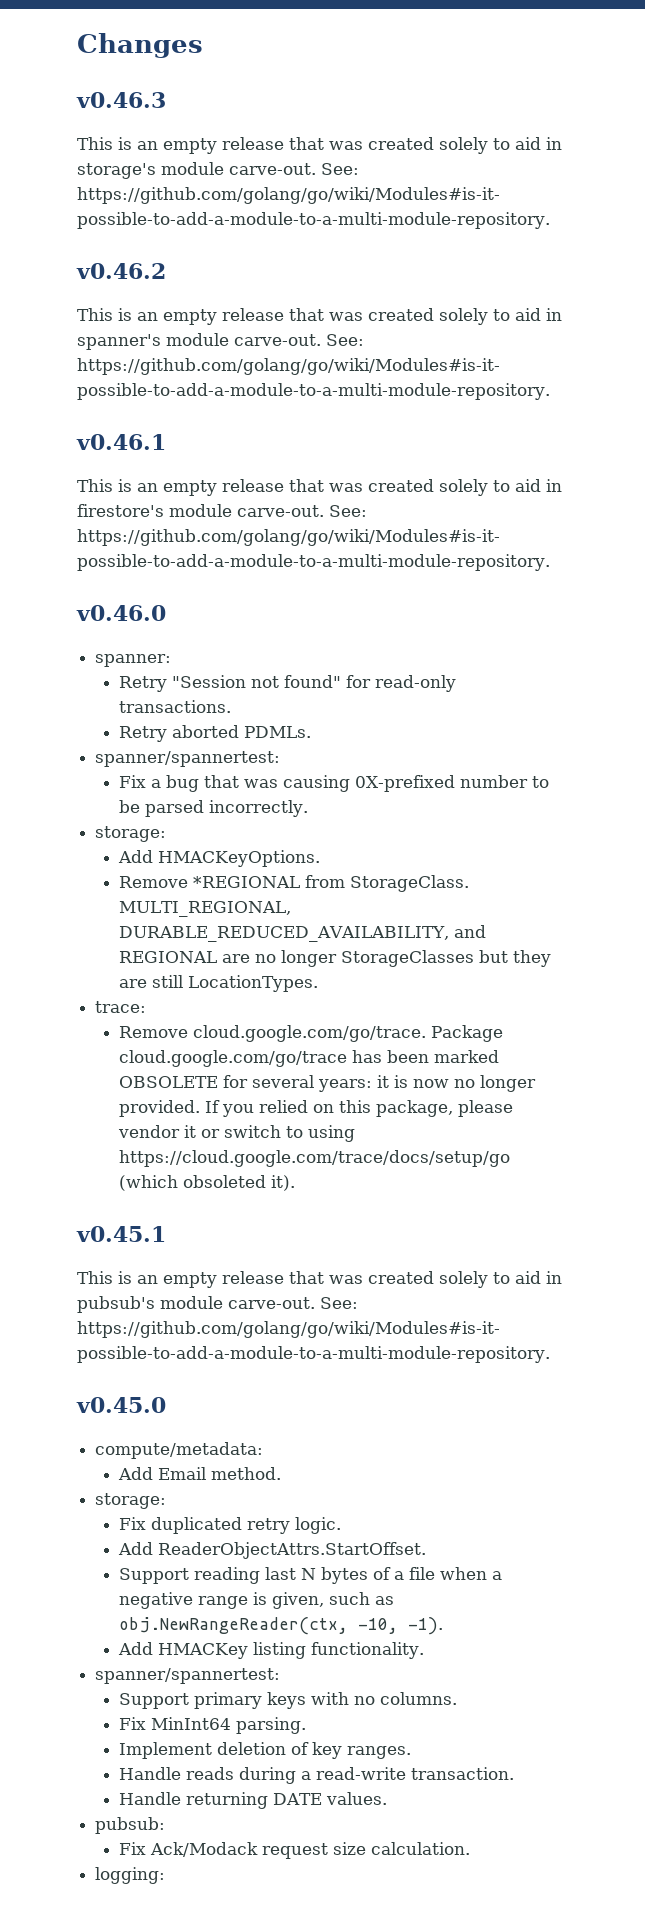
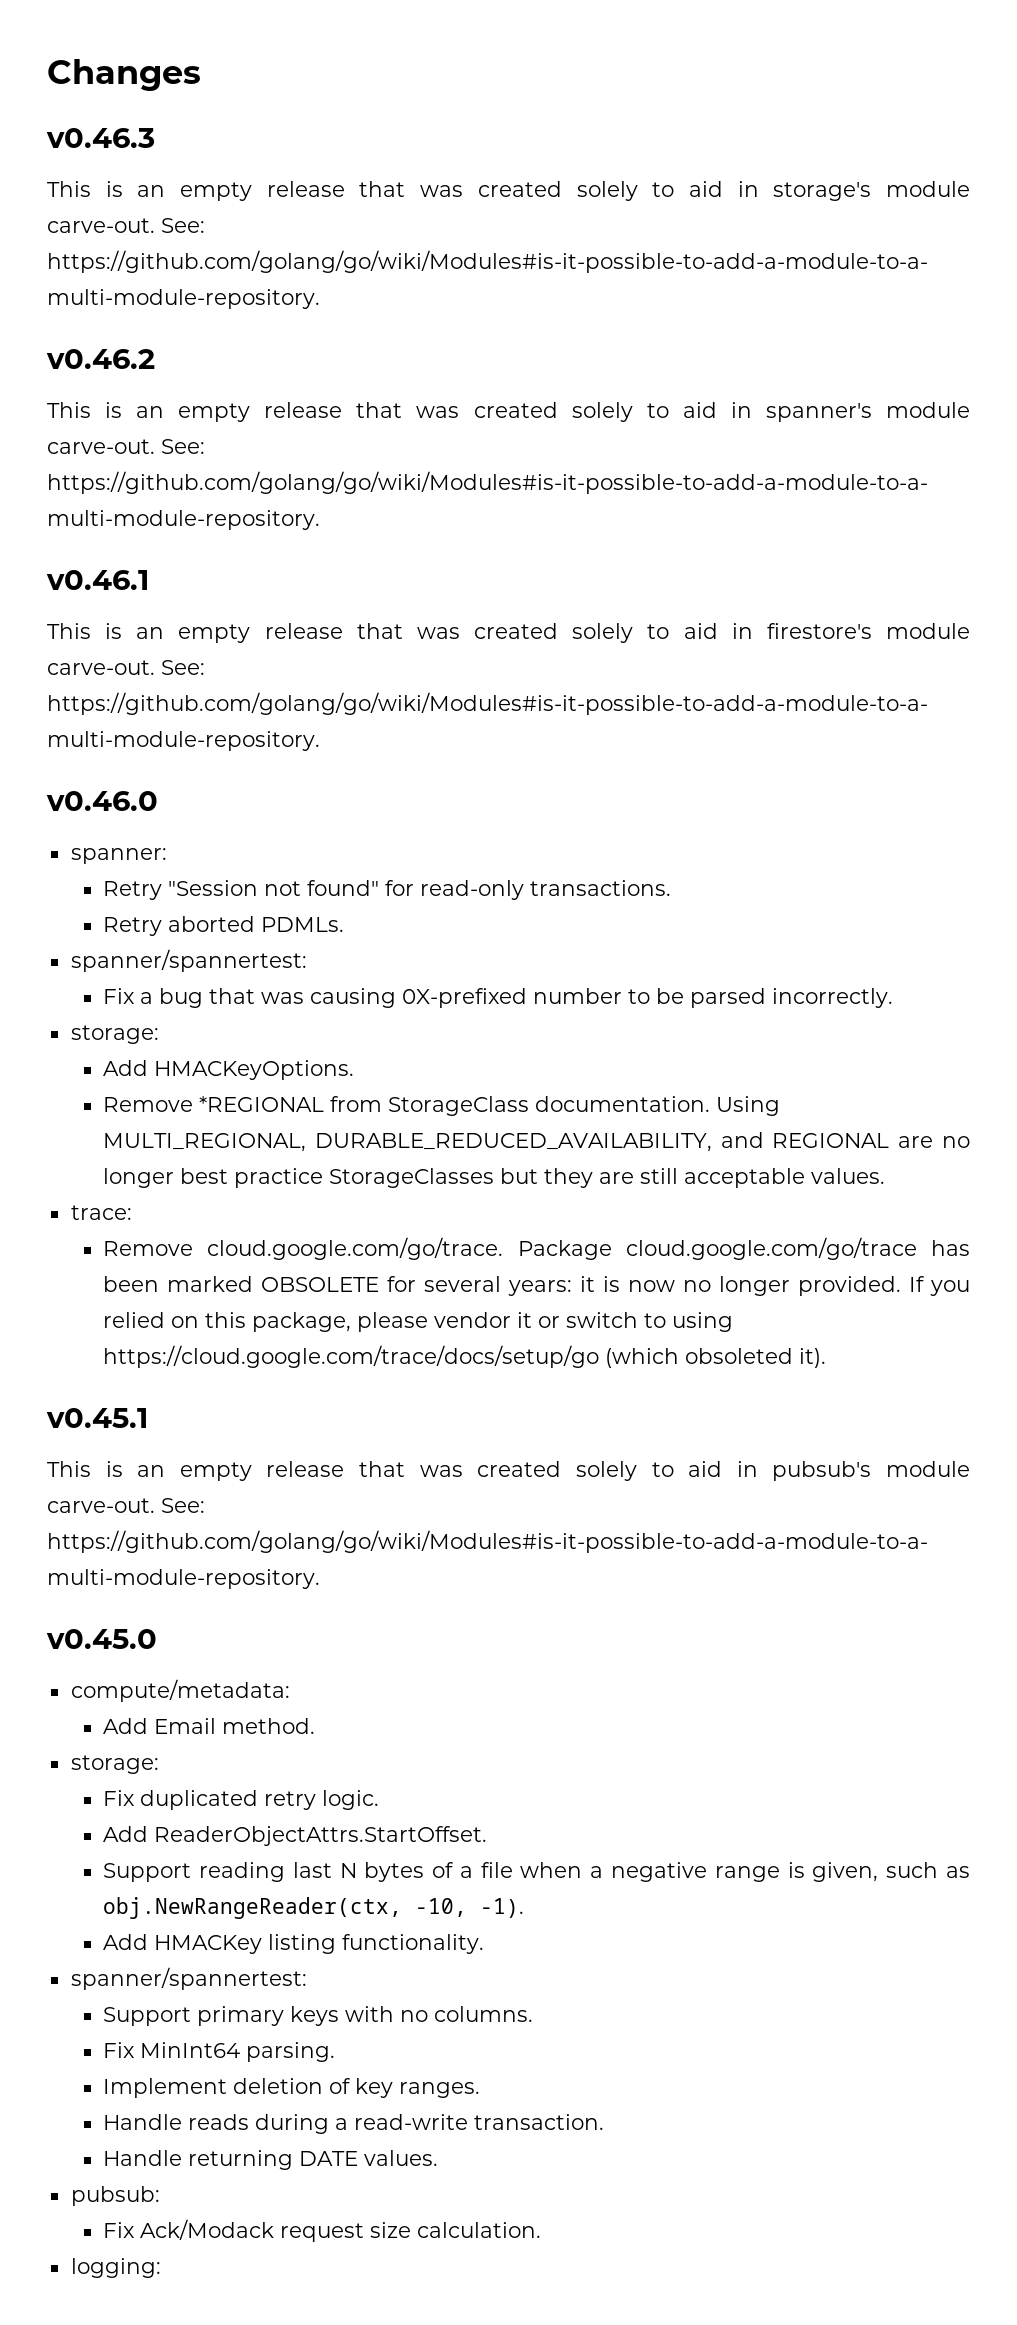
- Remove *REGIONAL from StorageClass. MULTI_REGIONAL, DURABLE_REDUCED_AVAILABILITY, and REGIONAL are no longer StorageClasses but they are still LocationTypes.
+ Remove *REGIONAL from StorageClass documentation. Using MULTI_REGIONAL, DURABLE_REDUCED_AVAILABILITY, and REGIONAL are no longer best practice StorageClasses but they are still acceptable values.

